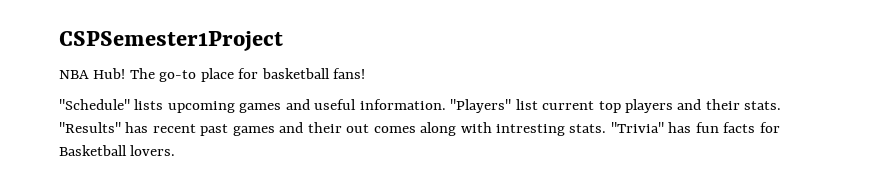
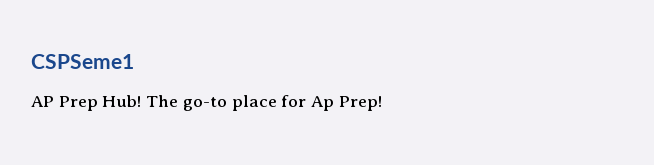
- CSPSemester1Project
- NBA Hub!
+ CSPSeme1
+ AP Prep Hub!
- The go-to place for basketball fans!
- "Schedule" lists upcoming games and useful information. "Players" list current top players and their stats. "Results" has recent past games and their out comes along with intresting stats. "Trivia" has fun facts for Basketball lovers.
+ The go-to place for Ap Prep!

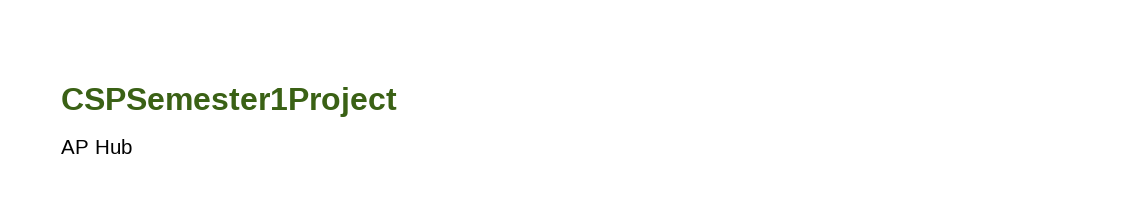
- CSPSeme1
+ CSPSemester1Project
- AP Prep Hub! The go-to place for Ap Prep!
+ AP Hub

